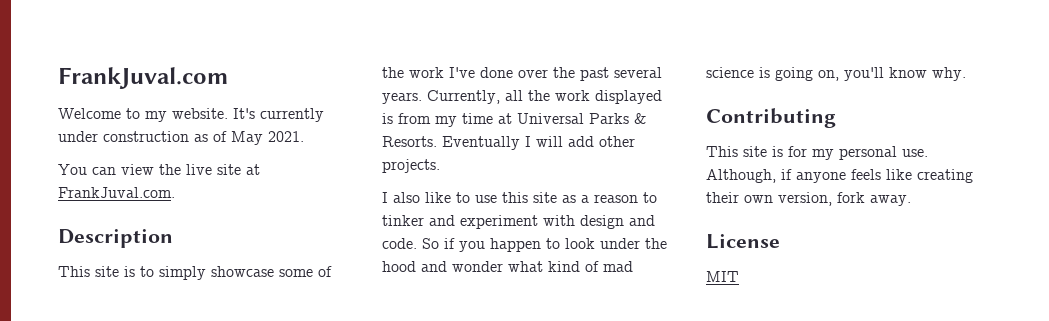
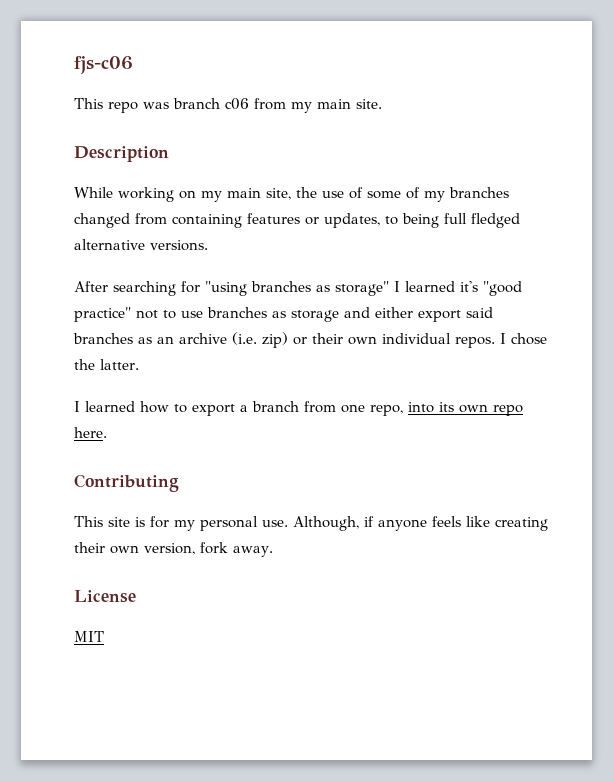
- FrankJuval.com
- Welcome to my website. It's currently under construction as of May 2021.
- You can view the live site at FrankJuval.com.
+ fjs-c06
+ This repo was branch c06 from my main site.
  Description
- This site is to simply showcase some of the work I've done over the past several years. Currently, all the work displayed is from my time at Universal Parks & Resorts. Eventually I will add other projects.
- I also like to use this site as a reason to tinker and experiment with design and code. So if you happen to look under the hood and wonder what kind of mad science is going on, you'll know why.
+ While working on my main site, the use of some of my branches changed from containing features or updates, to being full fledged alternative versions.
+ After searching for "using branches as storage" I learned it's "good practice" not to use branches as storage and either export said branches as an archive (i.e. zip) or their own individual repos. I chose the latter.
+ I learned how to export a branch from one repo, into its own repo here.

